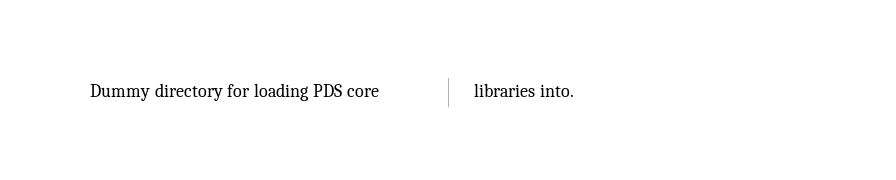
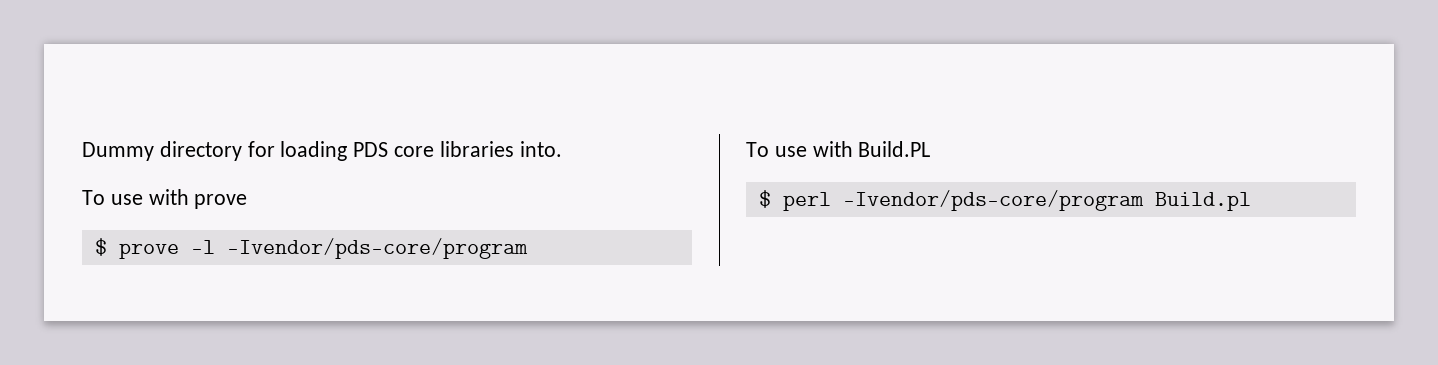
+ To use with prove
+ $ prove -l -Ivendor/pds-core/program
+ To use with Build.PL
+ $ perl -Ivendor/pds-core/program Build.pl

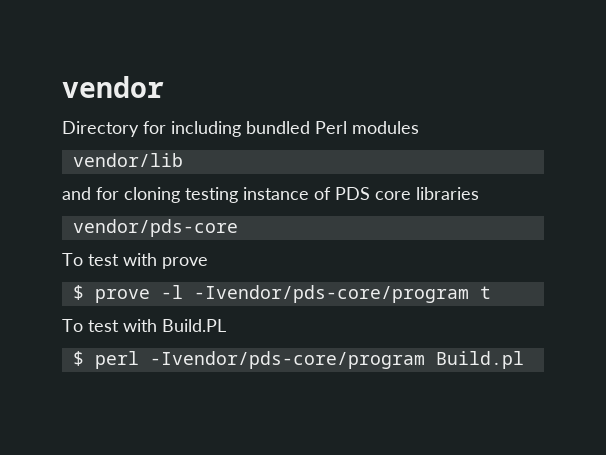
- Dummy directory for loading PDS core libraries into.
- To use with prove
+ vendor
+ Directory for including bundled Perl modules
+ vendor/lib
+ and for cloning testing instance of PDS core libraries
+ vendor/pds-core
+ To test with prove
- $ prove -l -Ivendor/pds-core/program
- To use with Build.PL
+ $ prove -l -Ivendor/pds-core/program t
+ To test with Build.PL

